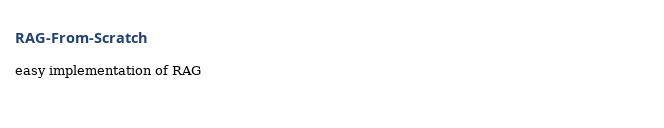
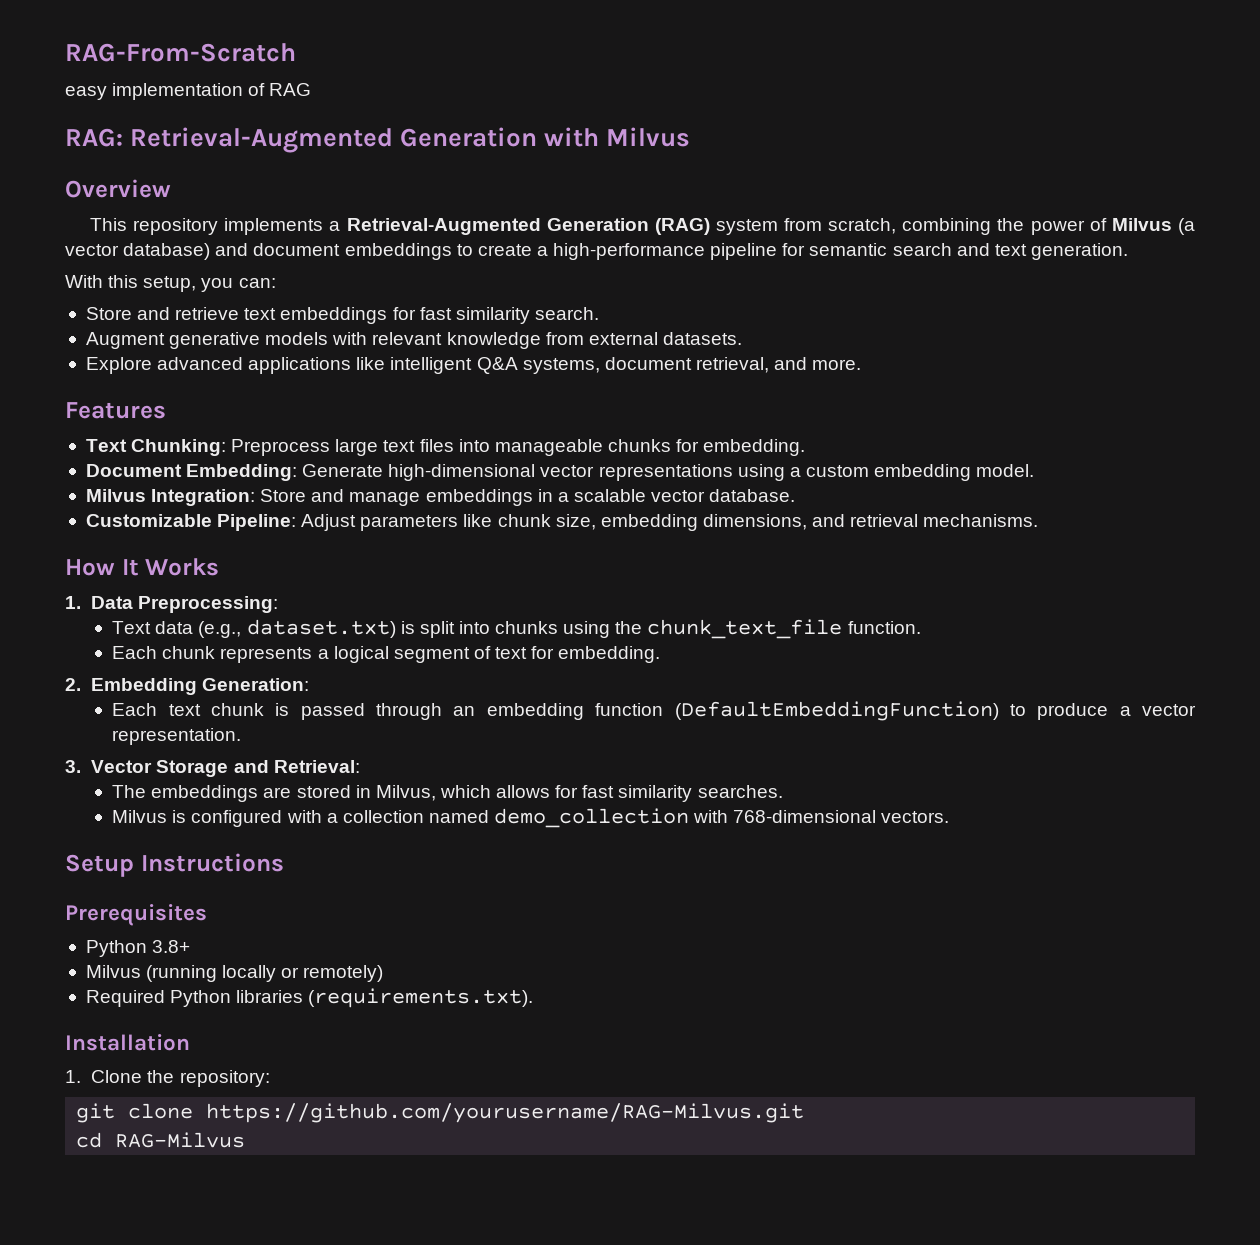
+ RAG: Retrieval-Augmented Generation with Milvus
+ Overview
+ This repository implements a Retrieval-Augmented Generation (RAG) system from scratch, combining the power of Milvus (a vector database) and document embeddings to create a high-performance pipeline for semantic search and text generation.
+ With this setup, you can:
+ Store and retrieve text embeddings for fast similarity search.
+ Augment generative models with relevant knowledge from external datasets.
+ Explore advanced applications like intelligent Q&A systems, document retrieval, and more.
+ Features
+ Text Chunking: Preprocess large text files into manageable chunks for embedding.
+ Document Embedding: Generate high-dimensional vector representations using a custom embedding model.
+ Milvus Integration: Store and manage embeddings in a scalable vector database.
+ Customizable Pipeline: Adjust parameters like chunk size, embedding dimensions, and retrieval mechanisms.
+ How It Works
+ 1. Data Preprocessing:
+ Text data (e.g., dataset.txt) is split into chunks using the chunk_text_file function.
+ Each chunk represents a logical segment of text for embedding.
+ 2. Embedding Generation:
+ Each text chunk is passed through an embedding function (DefaultEmbeddingFunction) to produce a vector representation.
+ 3. Vector Storage and Retrieval:
+ The embeddings are stored in Milvus, which allows for fast similarity searches.
+ Milvus is configured with a collection named demo_collection with 768-dimensional vectors.
+ Setup Instructions
+ Prerequisites
+ Python 3.8+
+ Milvus (running locally or remotely)
+ Required Python libraries (requirements.txt).
+ Installation
+ 1. Clone the repository:
+ git clone https://github.com/yourusername/RAG-Milvus.git
+ cd RAG-Milvus

